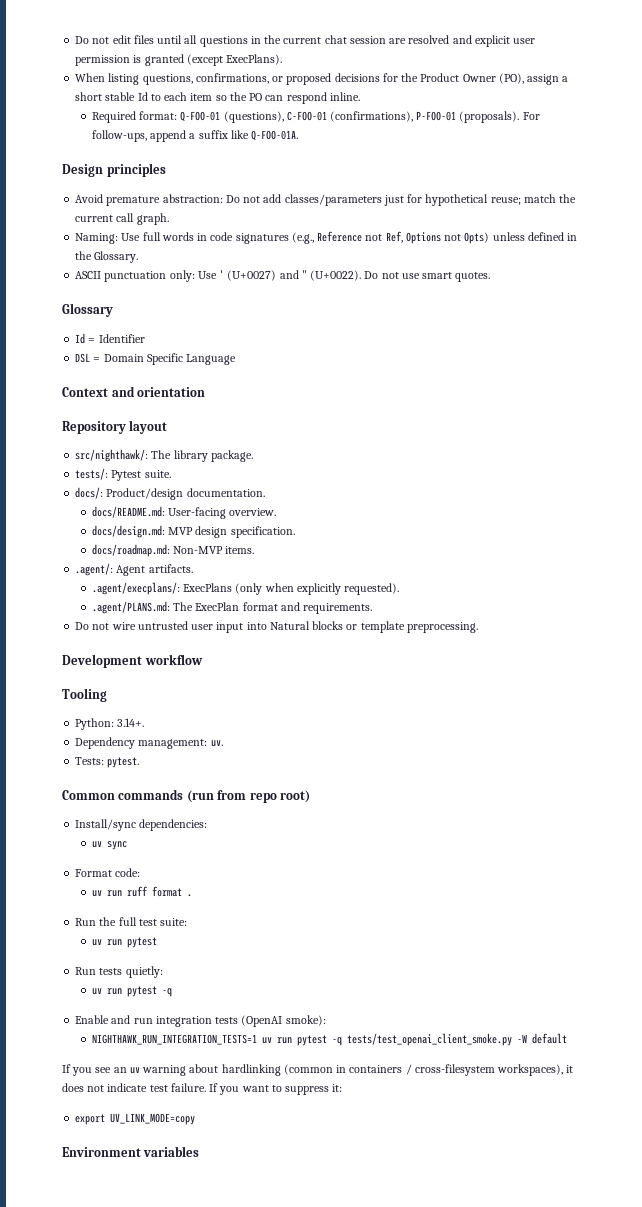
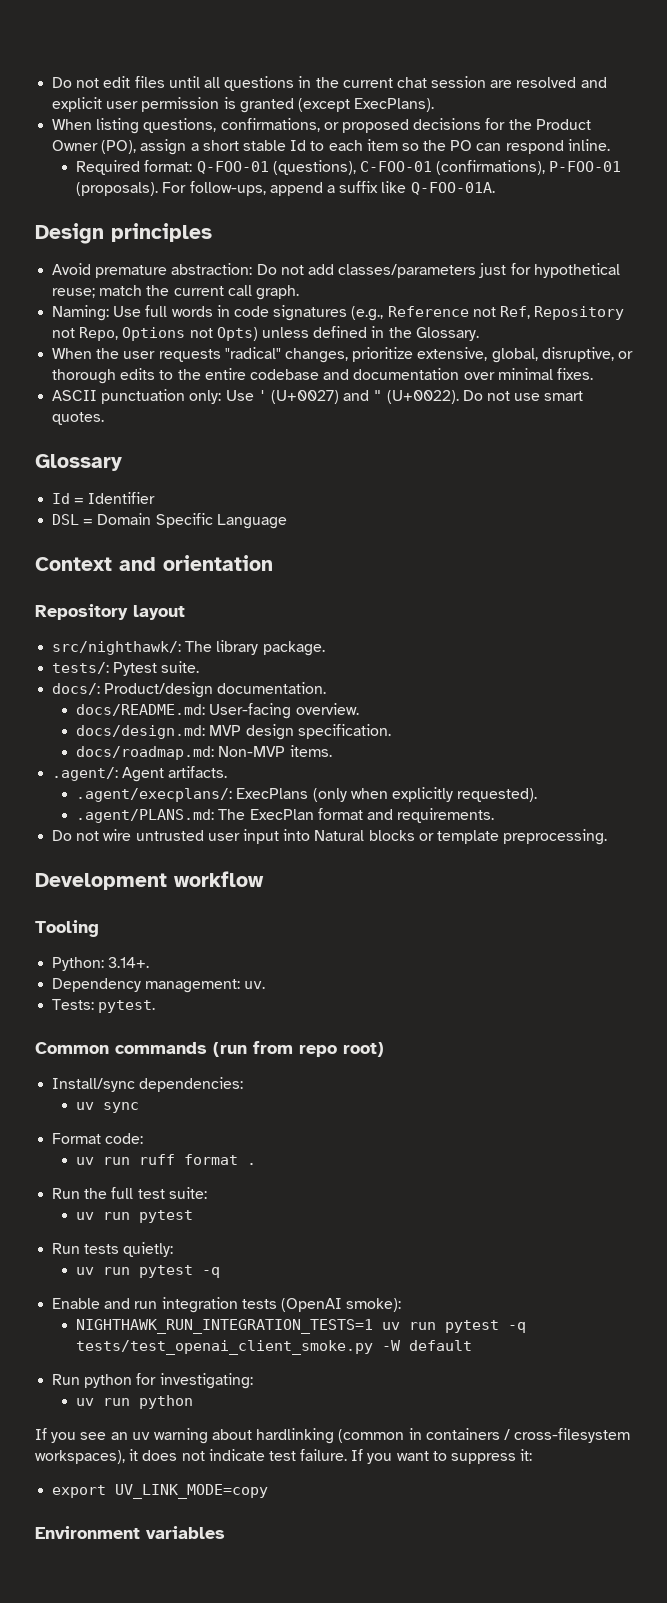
- Naming: Use full words in code signatures (e.g., Reference not Ref, Options not Opts) unless defined in the Glossary.
+ Naming: Use full words in code signatures (e.g., Reference not Ref, Repository not Repo, Options not Opts) unless defined in the Glossary.
+ When the user requests "radical" changes, prioritize extensive, global, disruptive, or thorough edits to the entire codebase and documentation over minimal fixes.
+ Run python for investigating:
+ uv run python

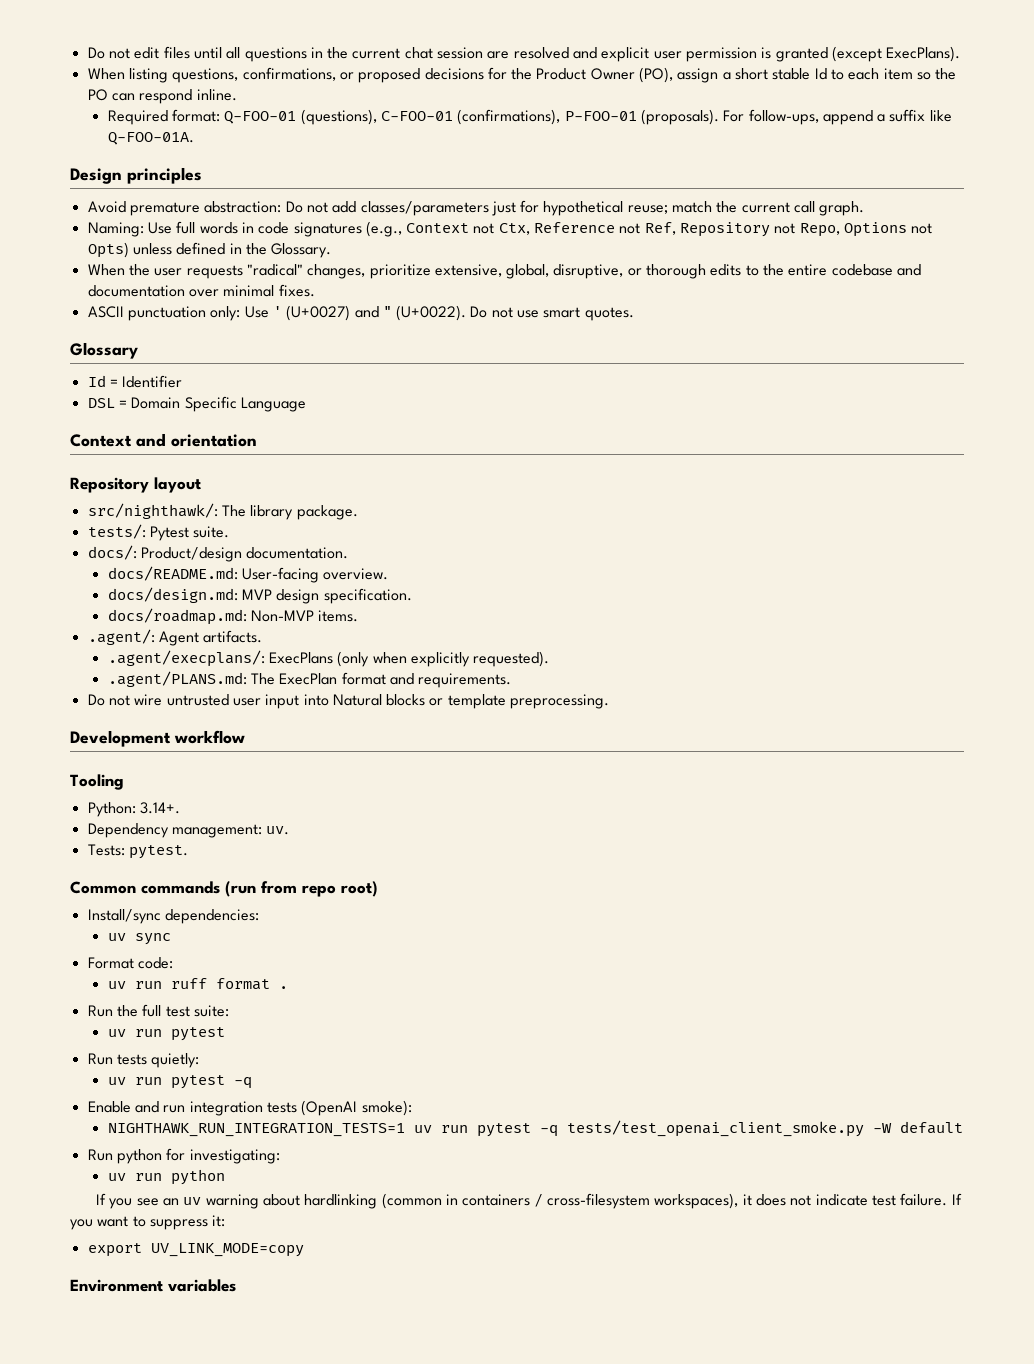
- Naming: Use full words in code signatures (e.g., Reference not Ref, Repository not Repo, Options not Opts) unless defined in the Glossary.
+ Naming: Use full words in code signatures (e.g., Context not Ctx, Reference not Ref, Repository not Repo, Options not Opts) unless defined in the Glossary.

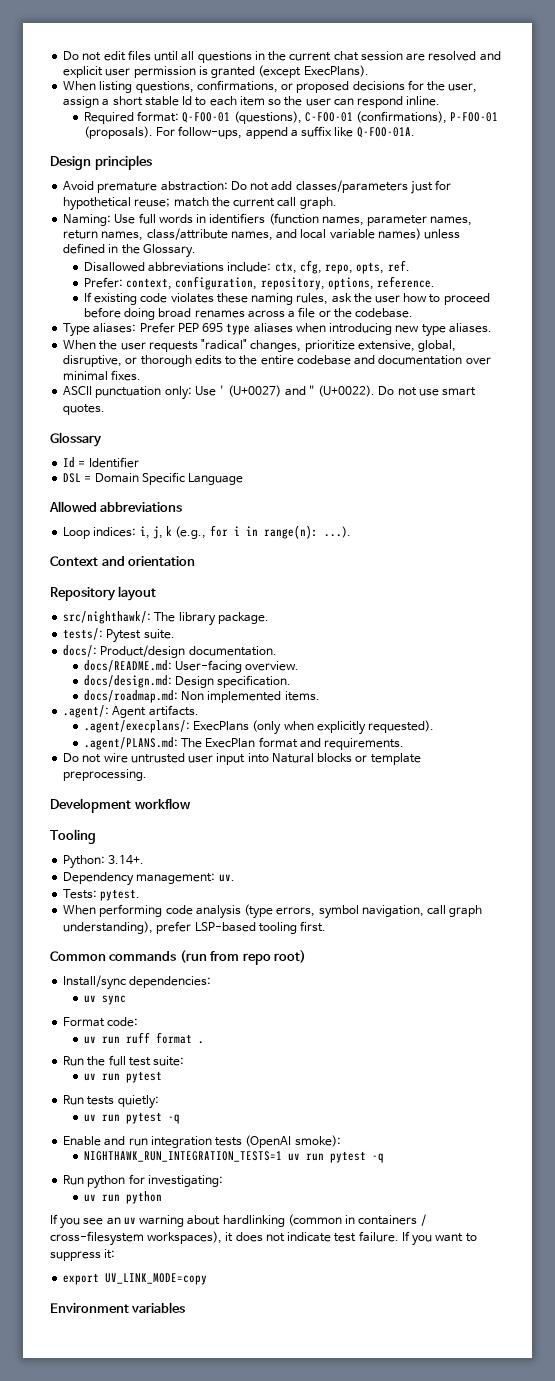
- When listing questions, confirmations, or proposed decisions for the Product Owner (PO), assign a short stable Id to each item so the PO can respond inline.
+ When listing questions, confirmations, or proposed decisions for the user, assign a short stable Id to each item so the user can respond inline.
- Naming: Use full words in code signatures (e.g., Context not Ctx, Reference not Ref, Repository not Repo, Options not Opts) unless defined in the Glossary.
+ Naming: Use full words in identifiers (function names, parameter names, return names, class/attribute names, and local variable names) unless defined in the Glossary.
+ Disallowed abbreviations include: ctx, cfg, repo, opts, ref.
+ Prefer: context, configuration, repository, options, reference.
+ If existing code violates these naming rules, ask the user how to proceed before doing broad renames across a file or the codebase.
+ Type aliases: Prefer PEP 695 type aliases when introducing new type aliases.
+ Allowed abbreviations
+ Loop indices: i, j, k (e.g., for i in range(n): ...).
- docs/design.md: MVP design specification.
+ docs/design.md: Design specification.
- docs/roadmap.md: Non-MVP items.
+ docs/roadmap.md: Non implemented items.
+ When performing code analysis (type errors, symbol navigation, call graph understanding), prefer LSP-based tooling first.
- NIGHTHAWK_RUN_INTEGRATION_TESTS=1 uv run pytest -q tests/test_openai_client_smoke.py -W default
+ NIGHTHAWK_RUN_INTEGRATION_TESTS=1 uv run pytest -q

